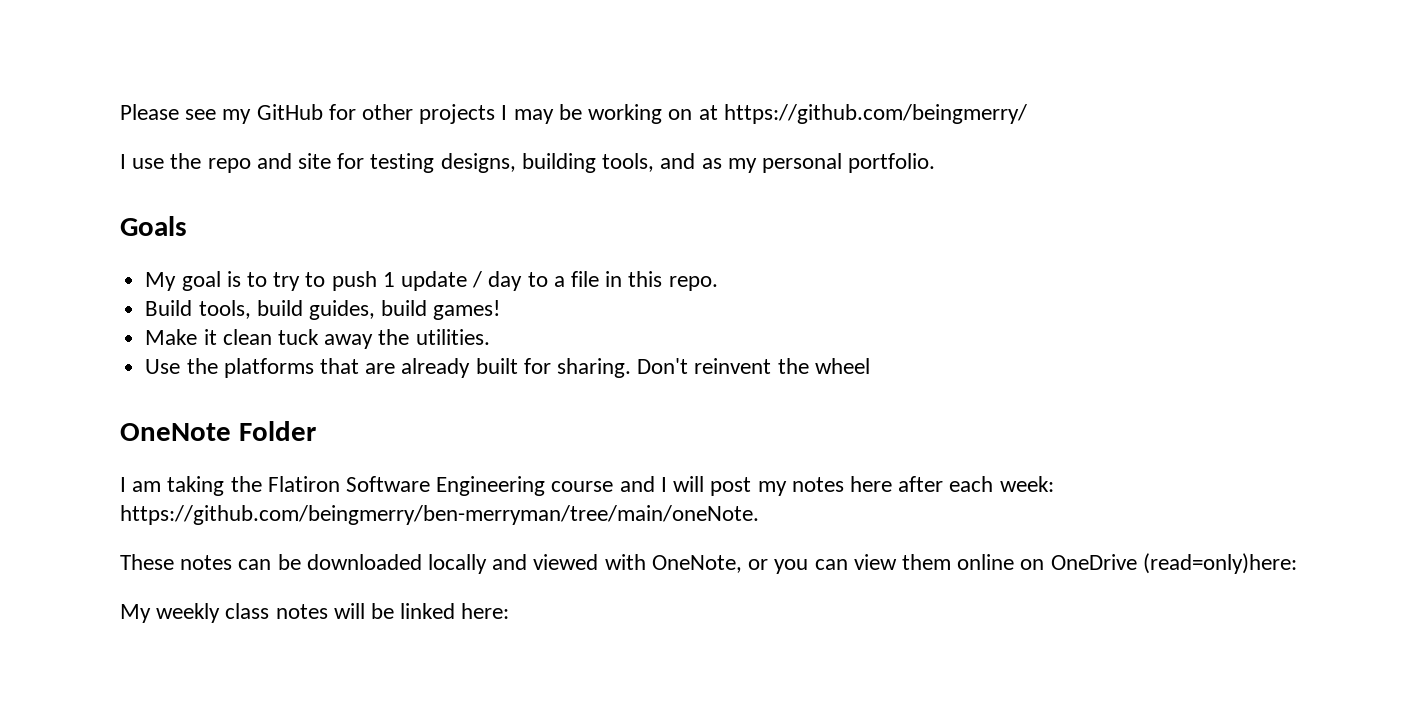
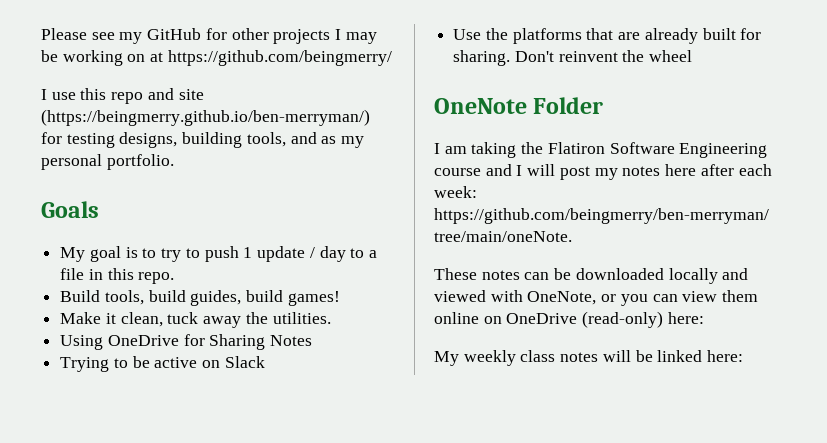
- I use the repo and site for testing designs, building tools, and as my personal portfolio.
+ I use this repo and site (https://beingmerry.github.io/ben-merryman/) for testing designs, building tools, and as my personal portfolio.
- Make it clean tuck away the utilities.
+ Make it clean, tuck away the utilities.
+ Using OneDrive for Sharing Notes
+ Trying to be active on Slack
- These notes can be downloaded locally and viewed with OneNote, or you can view them online on OneDrive (read=only)here:
+ These notes can be downloaded locally and viewed with OneNote, or you can view them online on OneDrive (read-only) here:

